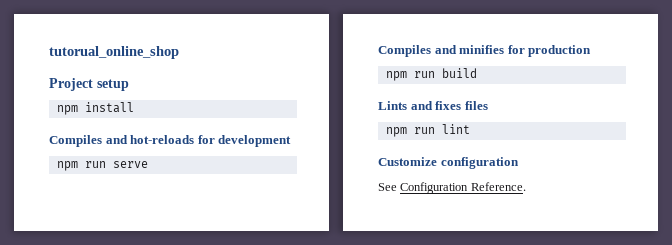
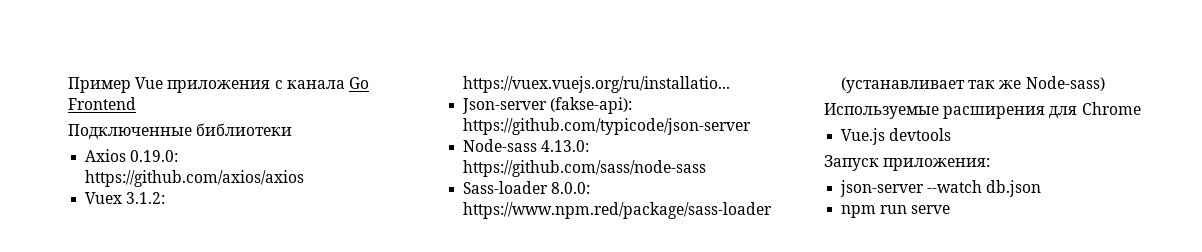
- tutorual_online_shop
- Project setup
- npm install
- Compiles and hot-reloads for development
+ Пример Vue приложения с канала Go Frontend
+ Подключенные библиотеки
+ Axios 0.19.0: https://github.com/axios/axios
+ Vuex 3.1.2: https://vuex.vuejs.org/ru/installatio...
+ Json-server (fakse-api): https://github.com/typicode/json-server
+ Node-sass 4.13.0: https://github.com/sass/node-sass
+ Sass-loader 8.0.0: https://www.npm.red/package/sass-loader (устанавливает так же Node-sass)
+ Используемые расширения для Chrome
+ Vue.js devtools
+ Запуск приложения:
+ json-server --watch db.json
  npm run serve
- Compiles and minifies for production
- npm run build
- Lints and fixes files
- npm run lint
- Customize configuration
- See Configuration Reference.

